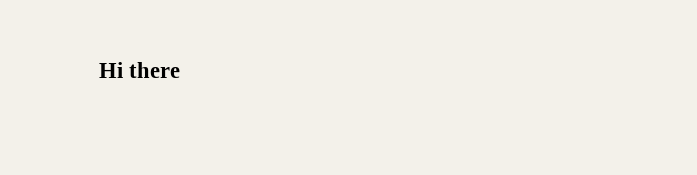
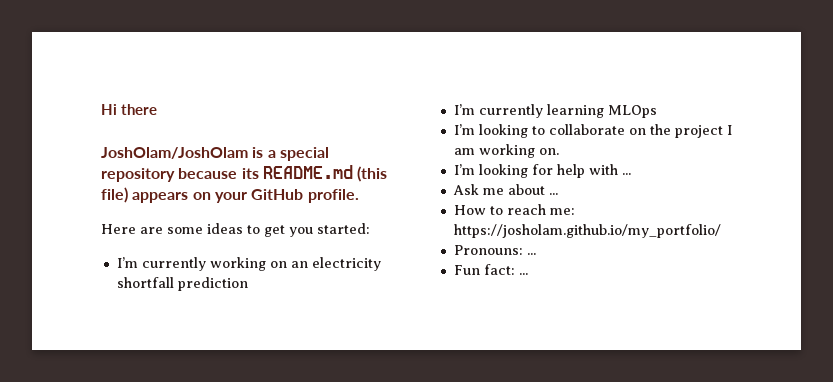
+ JoshOlam/JoshOlam is a special repository because its README.md (this file) appears on your GitHub profile.
+ Here are some ideas to get you started:
+ I’m currently working on an electricity shortfall prediction
+ I’m currently learning MLOps
+ I’m looking to collaborate on the project I am working on.
+ I’m looking for help with ...
+ Ask me about ...
+ How to reach me: https://josholam.github.io/my_portfolio/
+ Pronouns: ...
+ Fun fact: ...

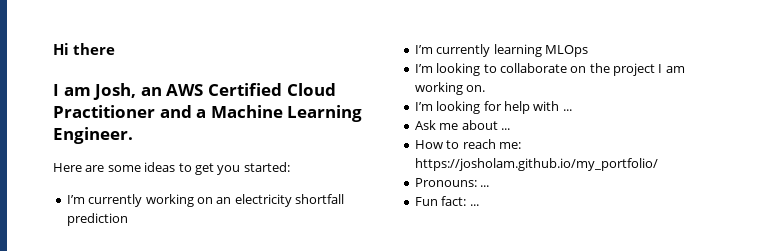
- JoshOlam/JoshOlam is a special repository because its README.md (this file) appears on your GitHub profile.
+ I am Josh, an AWS Certified Cloud Practitioner and a Machine Learning Engineer.

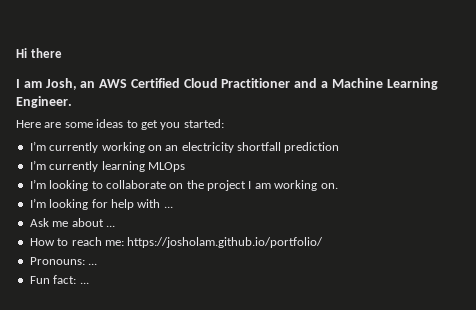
- How to reach me: https://josholam.github.io/my_portfolio/
+ How to reach me: https://josholam.github.io/portfolio/

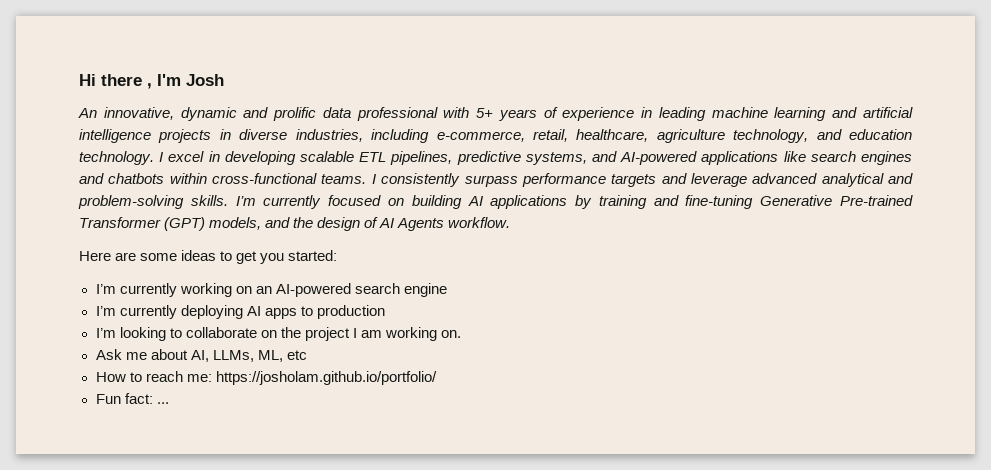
- Hi there
- I am Josh, an AWS Certified Cloud Practitioner and a Machine Learning Engineer.
+ Hi there , I'm Josh
+ An innovative, dynamic and prolific data professional with 5+ years of experience in leading machine learning and artificial intelligence projects in diverse industries, including e-commerce, retail, healthcare, agriculture technology, and education technology. I excel in developing scalable ETL pipelines, predictive systems, and AI-powered applications like search engines and chatbots within cross-functional teams. I consistently surpass performance targets and leverage advanced analytical and problem-solving skills. I’m currently focused on building AI applications by training and fine-tuning Generative Pre-trained Transformer (GPT) models, and the design of AI Agents workflow.
- I’m currently working on an electricity shortfall prediction
- I’m currently learning MLOps
+ I’m currently working on an AI-powered search engine
+ I’m currently deploying AI apps to production
- I’m looking for help with ...
- Ask me about ...
+ Ask me about AI, LLMs, ML, etc
- Pronouns: ...

